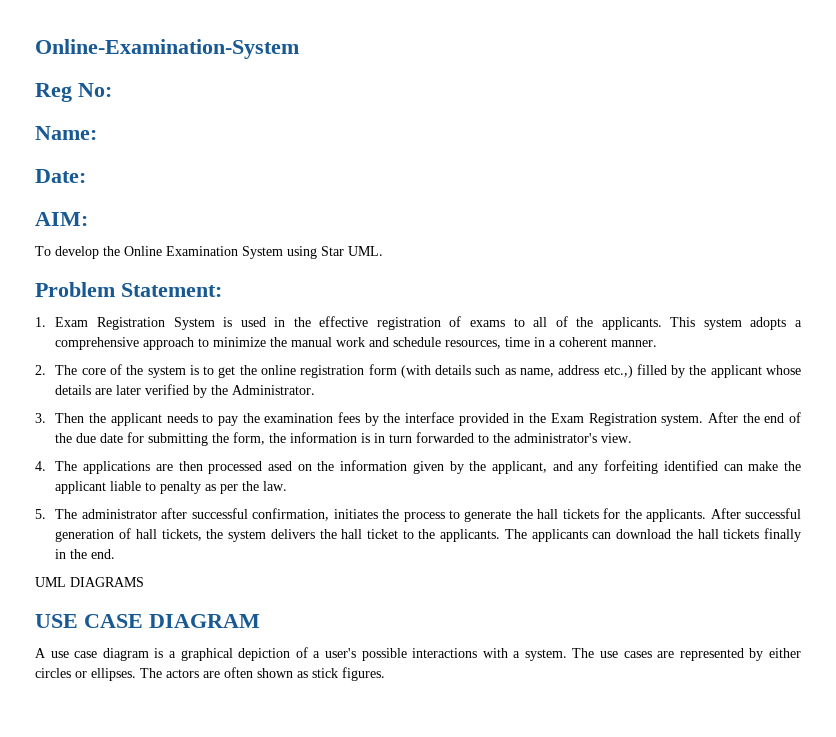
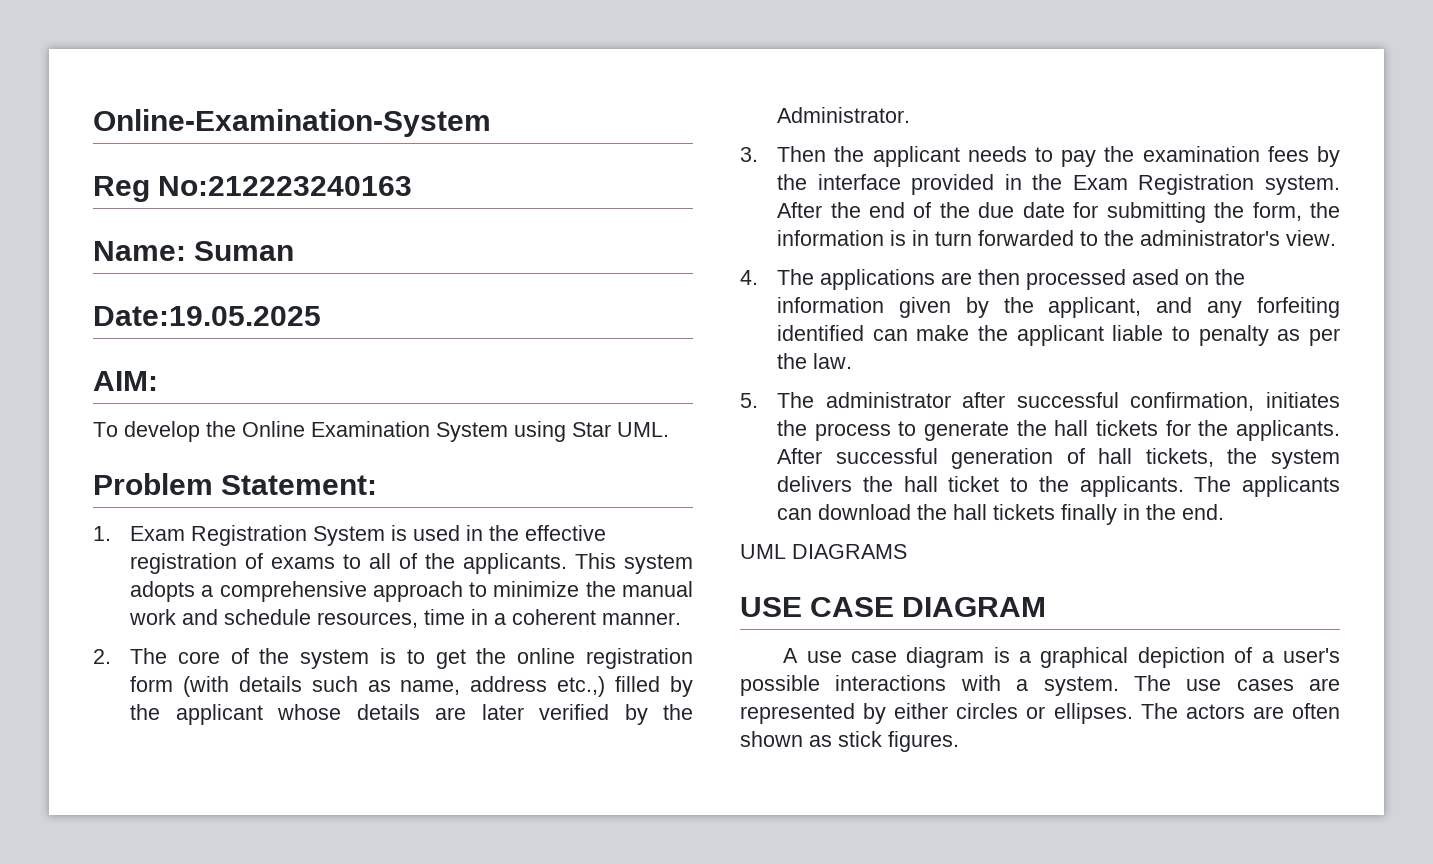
- Reg No:
+ Reg No:212223240163
- Name:
- Date:
+ Name: Suman
+ Date:19.05.2025

